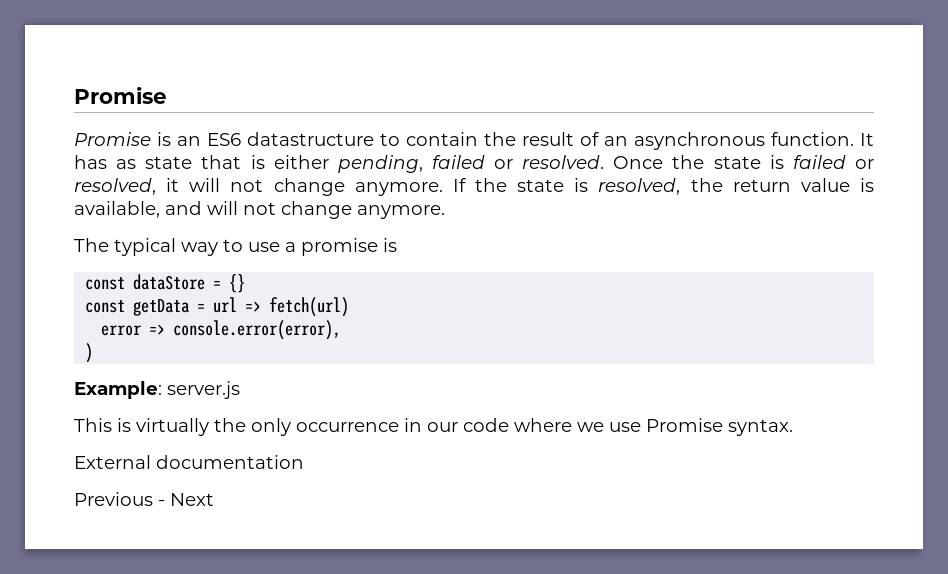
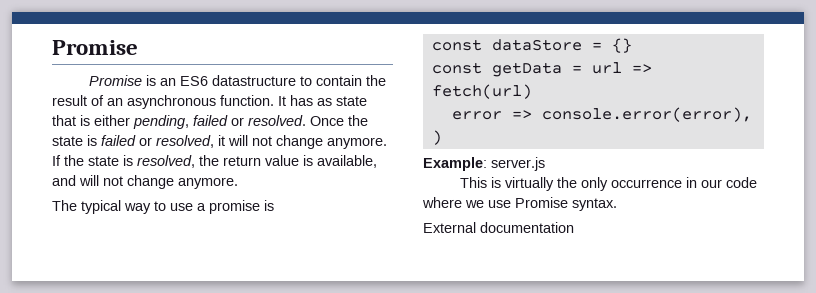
- Previous - Next

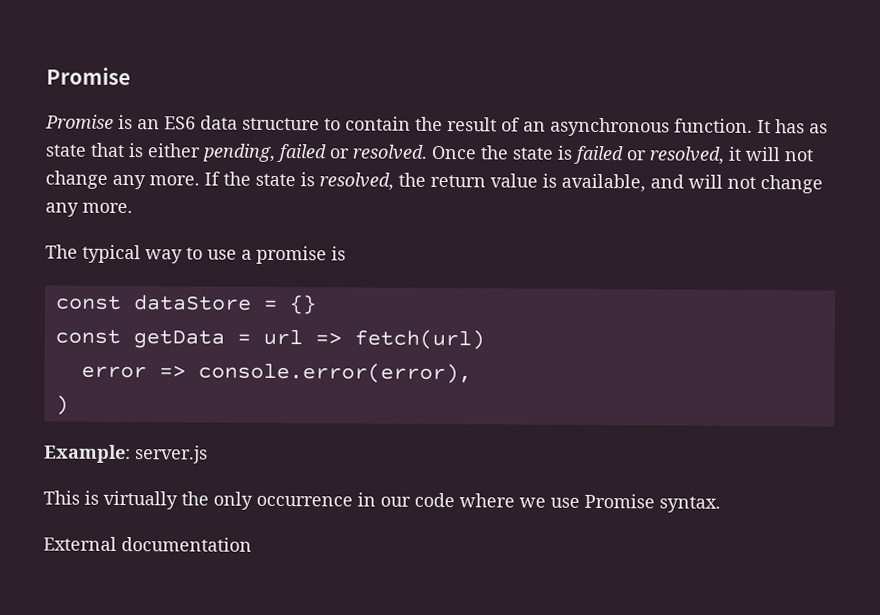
- Promise is an ES6 datastructure to contain the result of an asynchronous function.
+ Promise is an ES6 data structure to contain the result of an asynchronous function.
- Once the state is failed or resolved, it will not change anymore.
+ Once the state is failed or resolved, it will not change any more.
- If the state is resolved, the return value is available, and will not change anymore.
+ If the state is resolved, the return value is available, and will not change any more.

